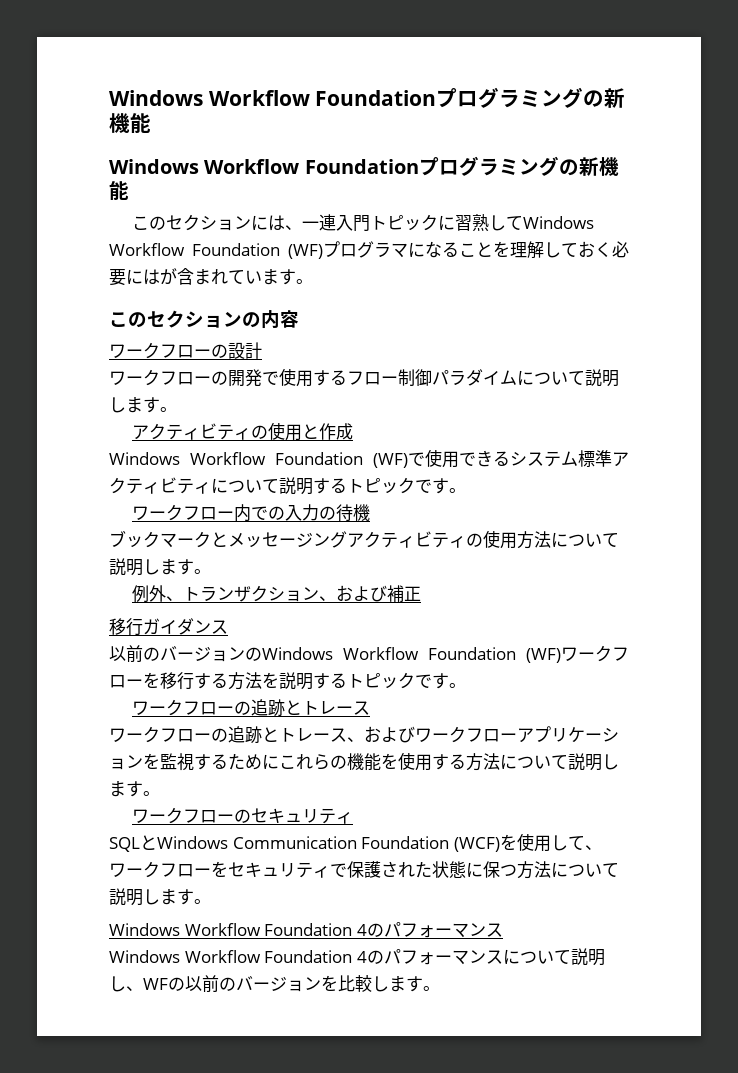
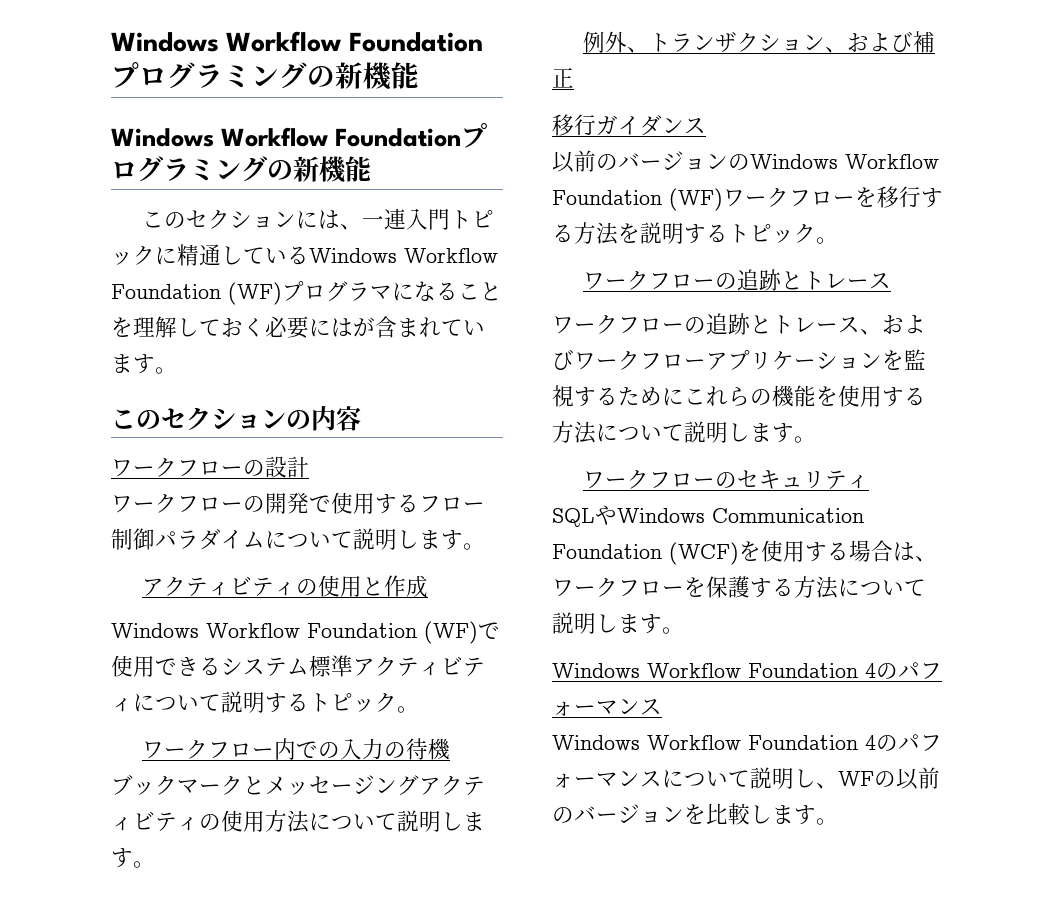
- このセクションには、一連入門トピックに習熟してWindows Workflow Foundation (WF)プログラマになることを理解しておく必要にはが含まれています。
+ このセクションには、一連入門トピックに精通しているWindows Workflow Foundation (WF)プログラマになることを理解しておく必要にはが含まれています。
- Windows Workflow Foundation (WF)で使用できるシステム標準アクティビティについて説明するトピックです。
+ Windows Workflow Foundation (WF)で使用できるシステム標準アクティビティについて説明するトピック。
- 以前のバージョンのWindows Workflow Foundation (WF)ワークフローを移行する方法を説明するトピックです。
+ 以前のバージョンのWindows Workflow Foundation (WF)ワークフローを移行する方法を説明するトピック。
- SQLとWindows Communication Foundation (WCF)を使用して、ワークフローをセキュリティで保護された状態に保つ方法について説明します。
+ SQLやWindows Communication Foundation (WCF)を使用する場合は、ワークフローを保護する方法について説明します。

